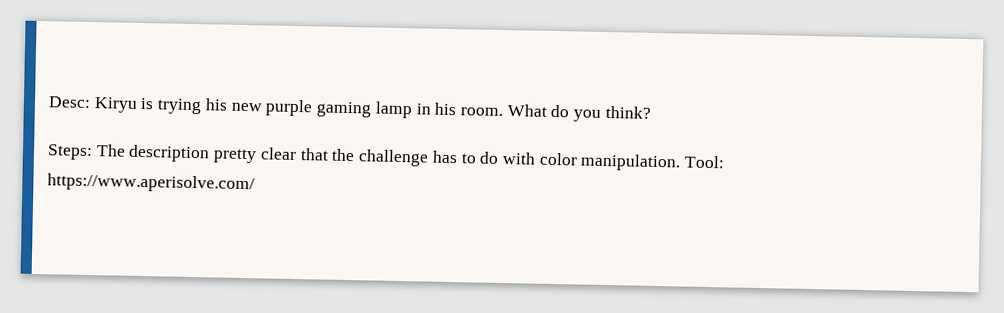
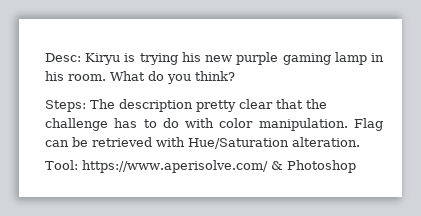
- Tool: https://www.aperisolve.com/
+ Flag can be retrieved with Hue/Saturation alteration.
+ Tool: https://www.aperisolve.com/ & Photoshop

